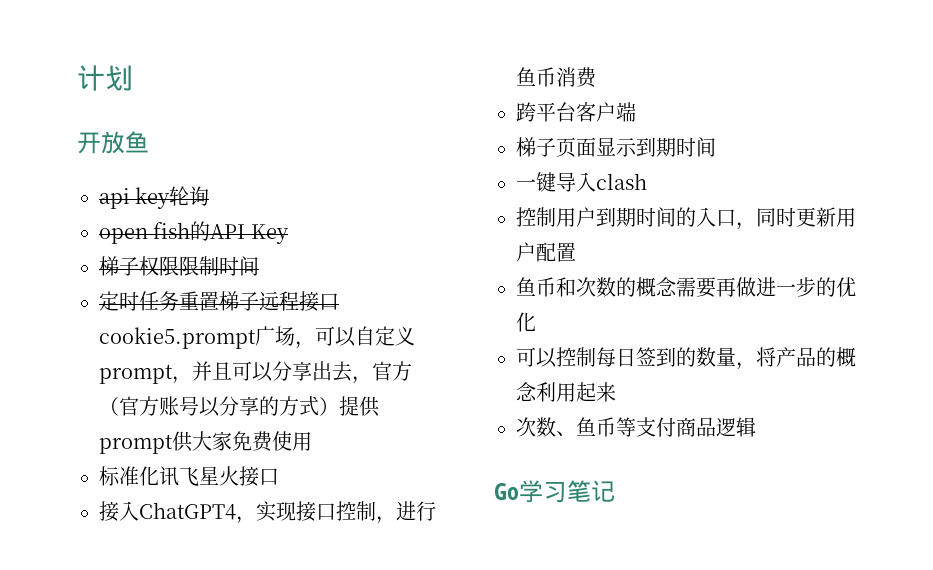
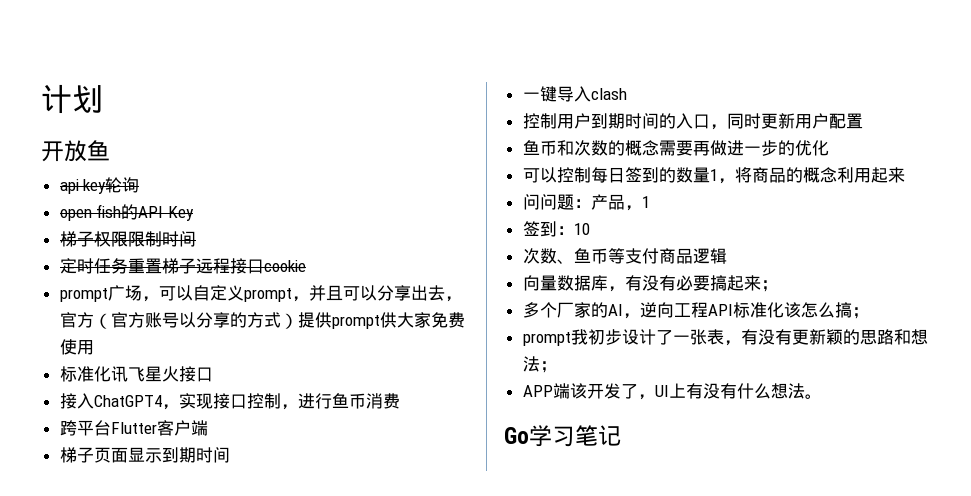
- 定时任务重置梯子远程接口cookie5.prompt广场，可以自定义prompt，并且可以分享出去，官方（官方账号以分享的方式）提供prompt供大家免费使用
+ 定时任务重置梯子远程接口cookie
+ prompt广场，可以自定义prompt，并且可以分享出去，官方（官方账号以分享的方式）提供prompt供大家免费使用
- 跨平台客户端
+ 跨平台Flutter客户端
- 可以控制每日签到的数量，将产品的概念利用起来
+ 可以控制每日签到的数量1，将商品的概念利用起来
+ 问问题：产品，1
+ 签到：10
+ 向量数据库，有没有必要搞起来；
+ 多个厂家的AI，逆向工程API标准化该怎么搞；
+ prompt我初步设计了一张表，有没有更新颖的思路和想法；
+ APP端该开发了，UI上有没有什么想法。

